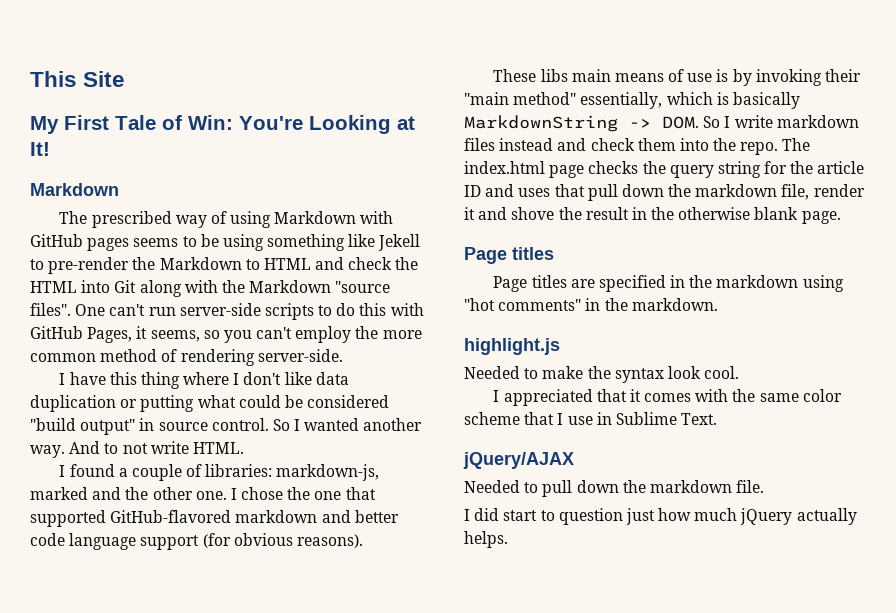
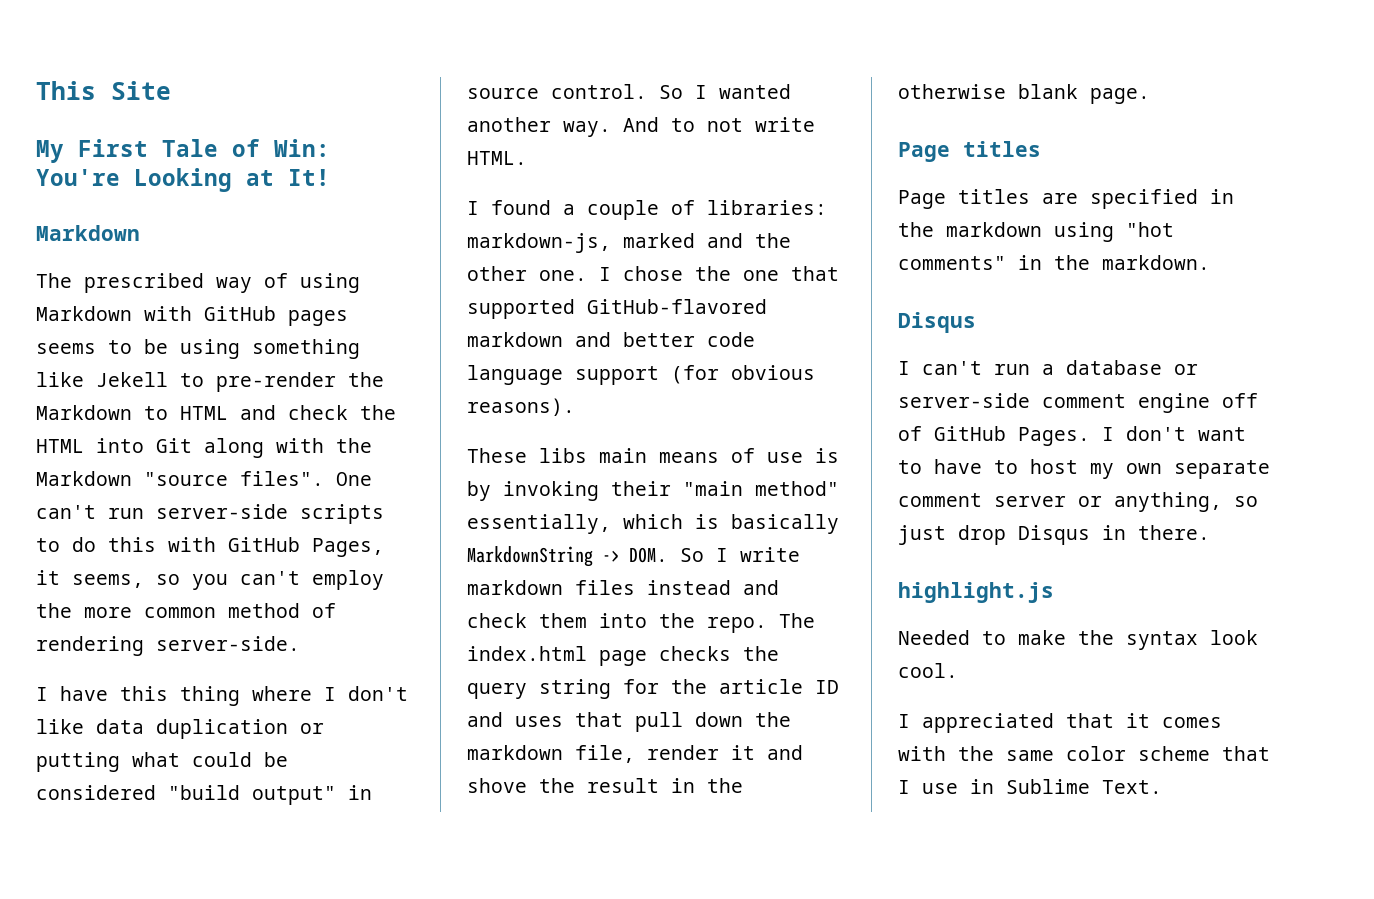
  Page titles are specified in the markdown using "hot comments" in the markdown.
+ Disqus
+ I can't run a database or server-side comment engine off of GitHub Pages. I don't want to have to host my own separate comment server or anything, so just drop Disqus in there.
- jQuery/AJAX
- Needed to pull down the markdown file.
- I did start to question just how much jQuery actually helps.

